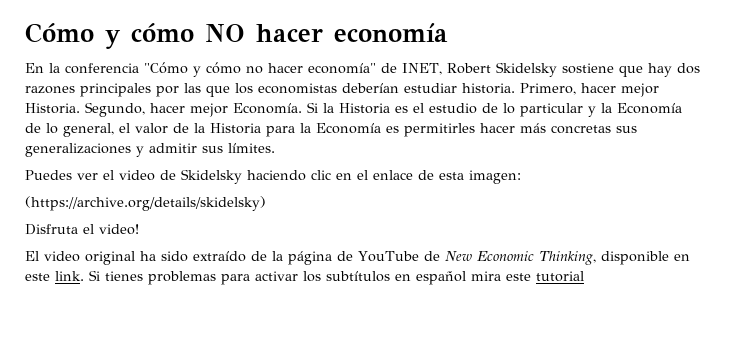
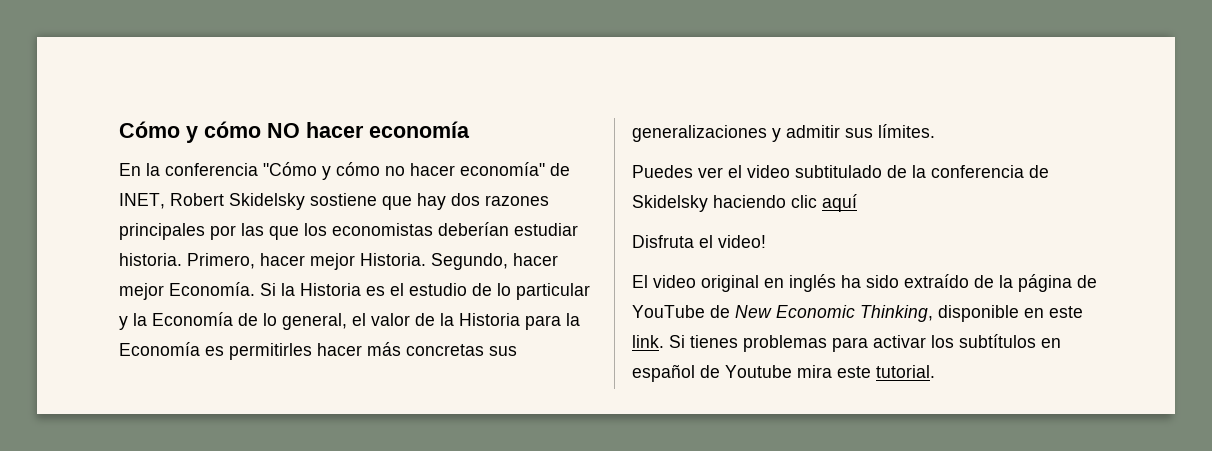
- Puedes ver el video de Skidelsky haciendo clic en el enlace de esta imagen:
- (https://archive.org/details/skidelsky)
+ Puedes ver el video subtitulado de la conferencia de Skidelsky haciendo clic aquí
- El video original ha sido extraído de la página de YouTube de New Economic Thinking, disponible en este link.
+ El video original en inglés ha sido extraído de la página de YouTube de New Economic Thinking, disponible en este link.
- Si tienes problemas para activar los subtítulos en español mira este tutorial
+ Si tienes problemas para activar los subtítulos en español de Youtube mira este tutorial.

